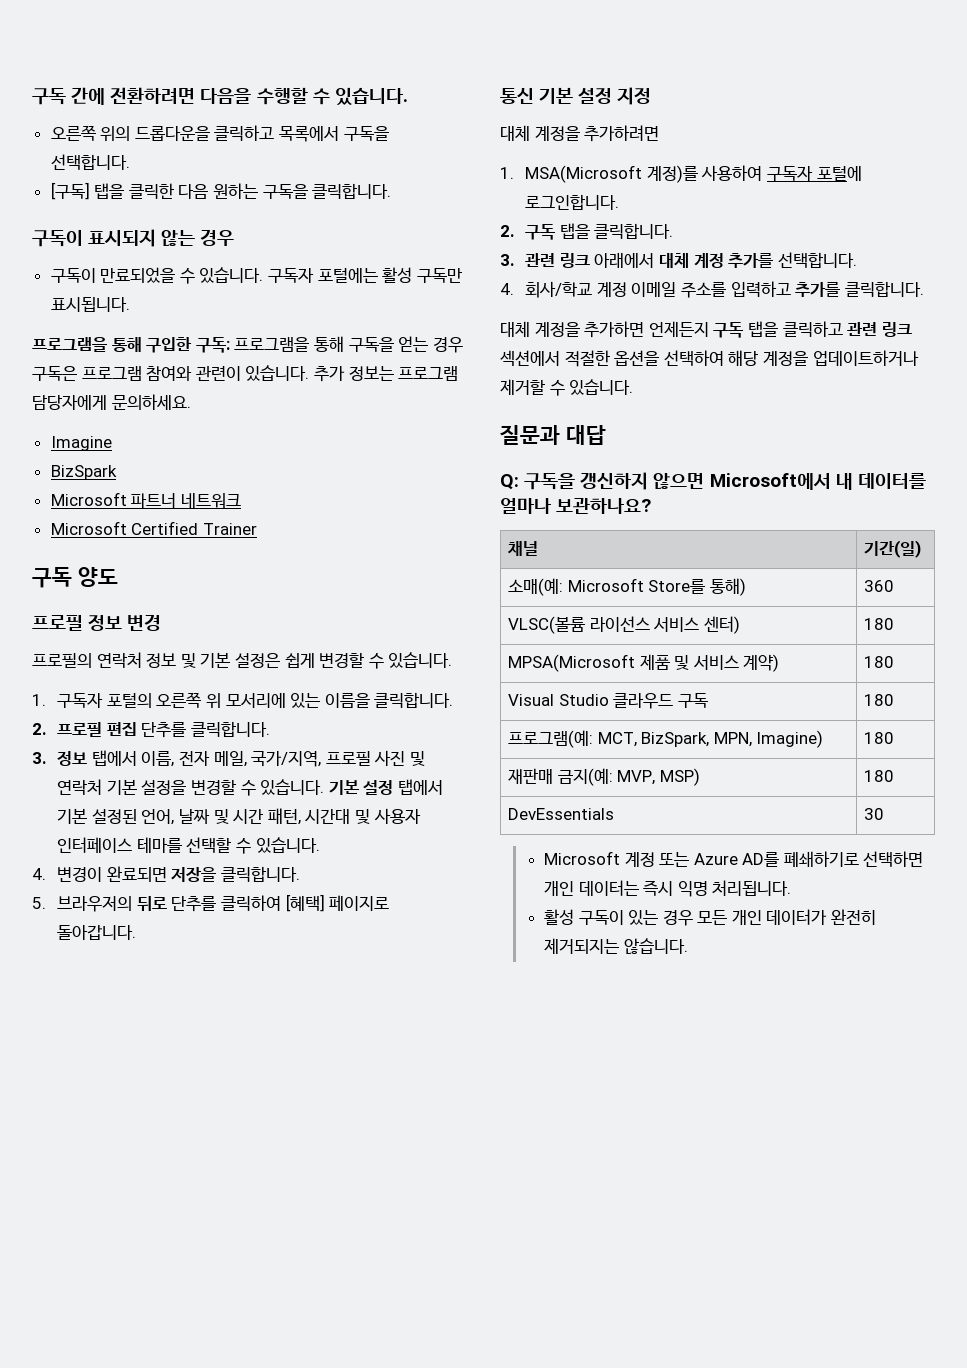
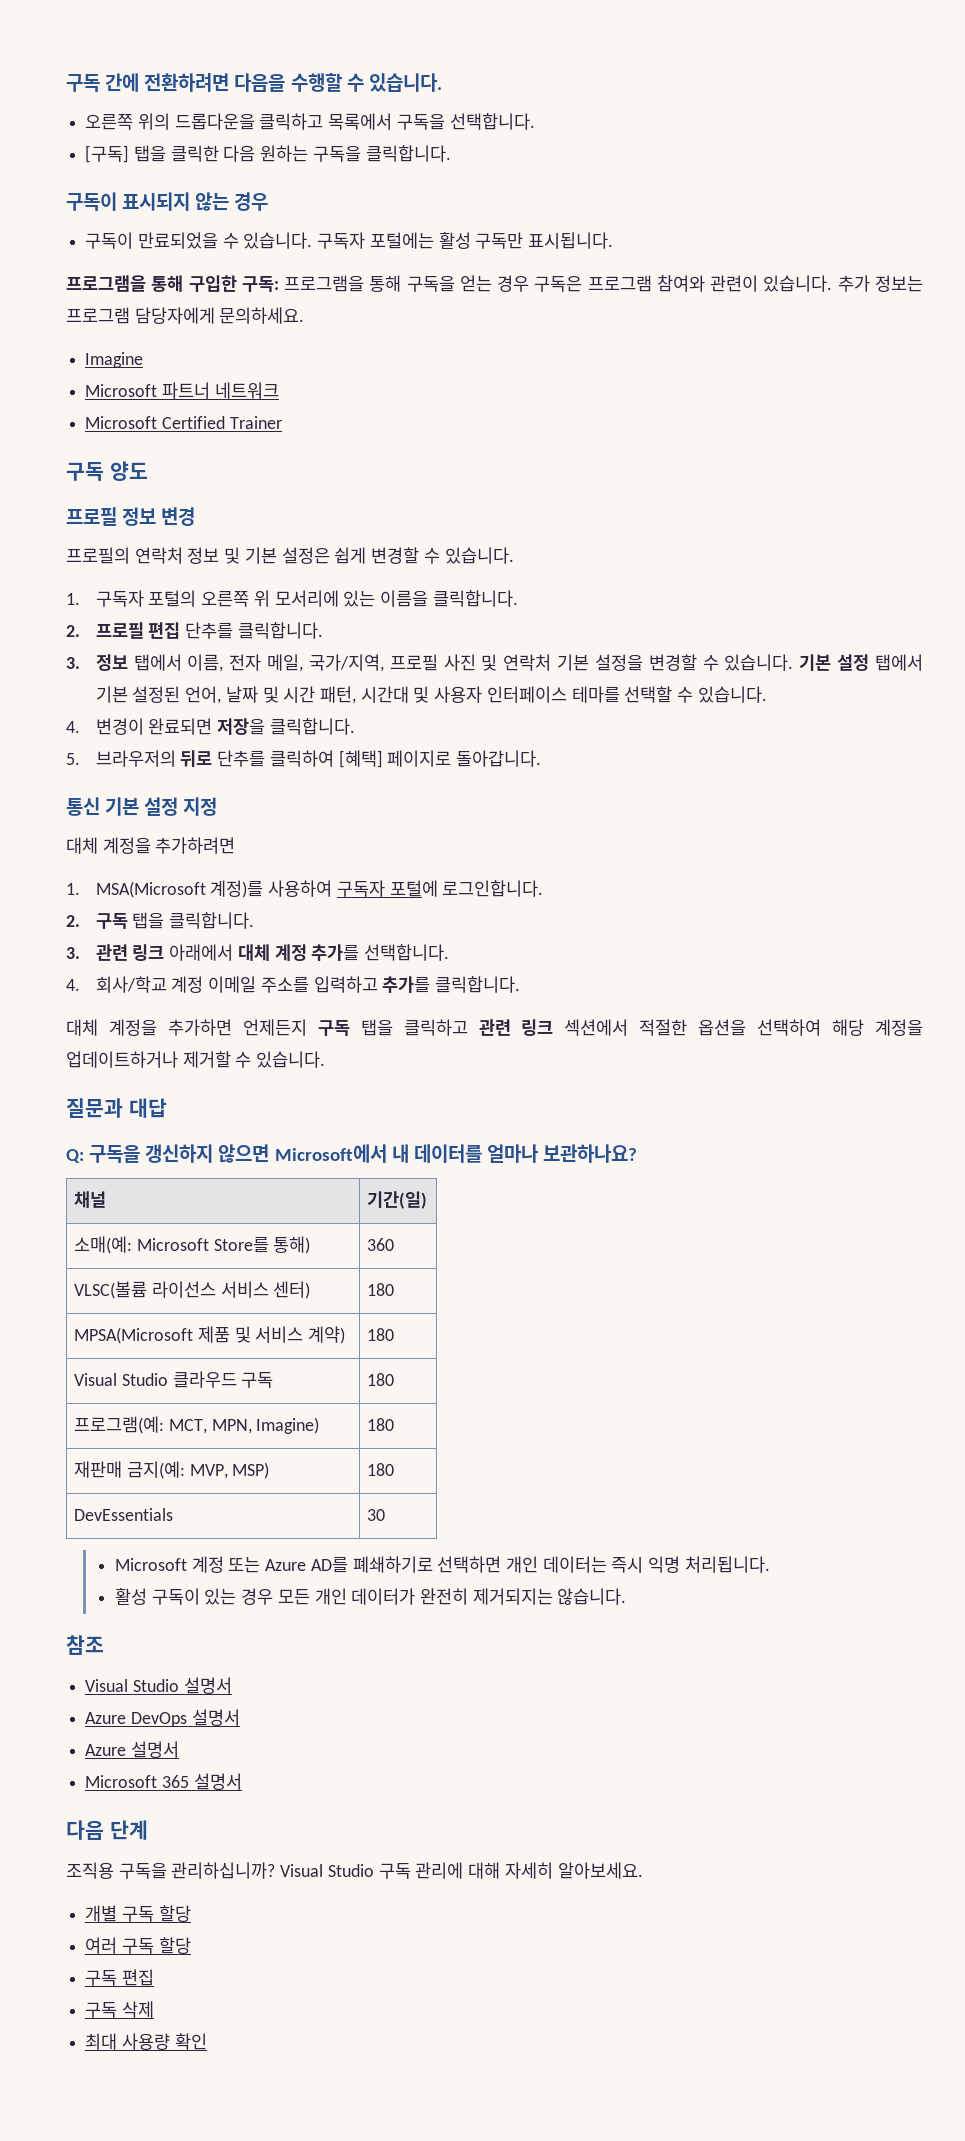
- BizSpark
- 프로그램(예: MCT, BizSpark, MPN, Imagine) | 180
+ 프로그램(예: MCT, MPN, Imagine) | 180
+ 참조
+ Visual Studio 설명서
+ Azure DevOps 설명서
+ Azure 설명서
+ Microsoft 365 설명서
+ 다음 단계
+ 조직용 구독을 관리하십니까? Visual Studio 구독 관리에 대해 자세히 알아보세요.
+ 개별 구독 할당
+ 여러 구독 할당
+ 구독 편집
+ 구독 삭제
+ 최대 사용량 확인

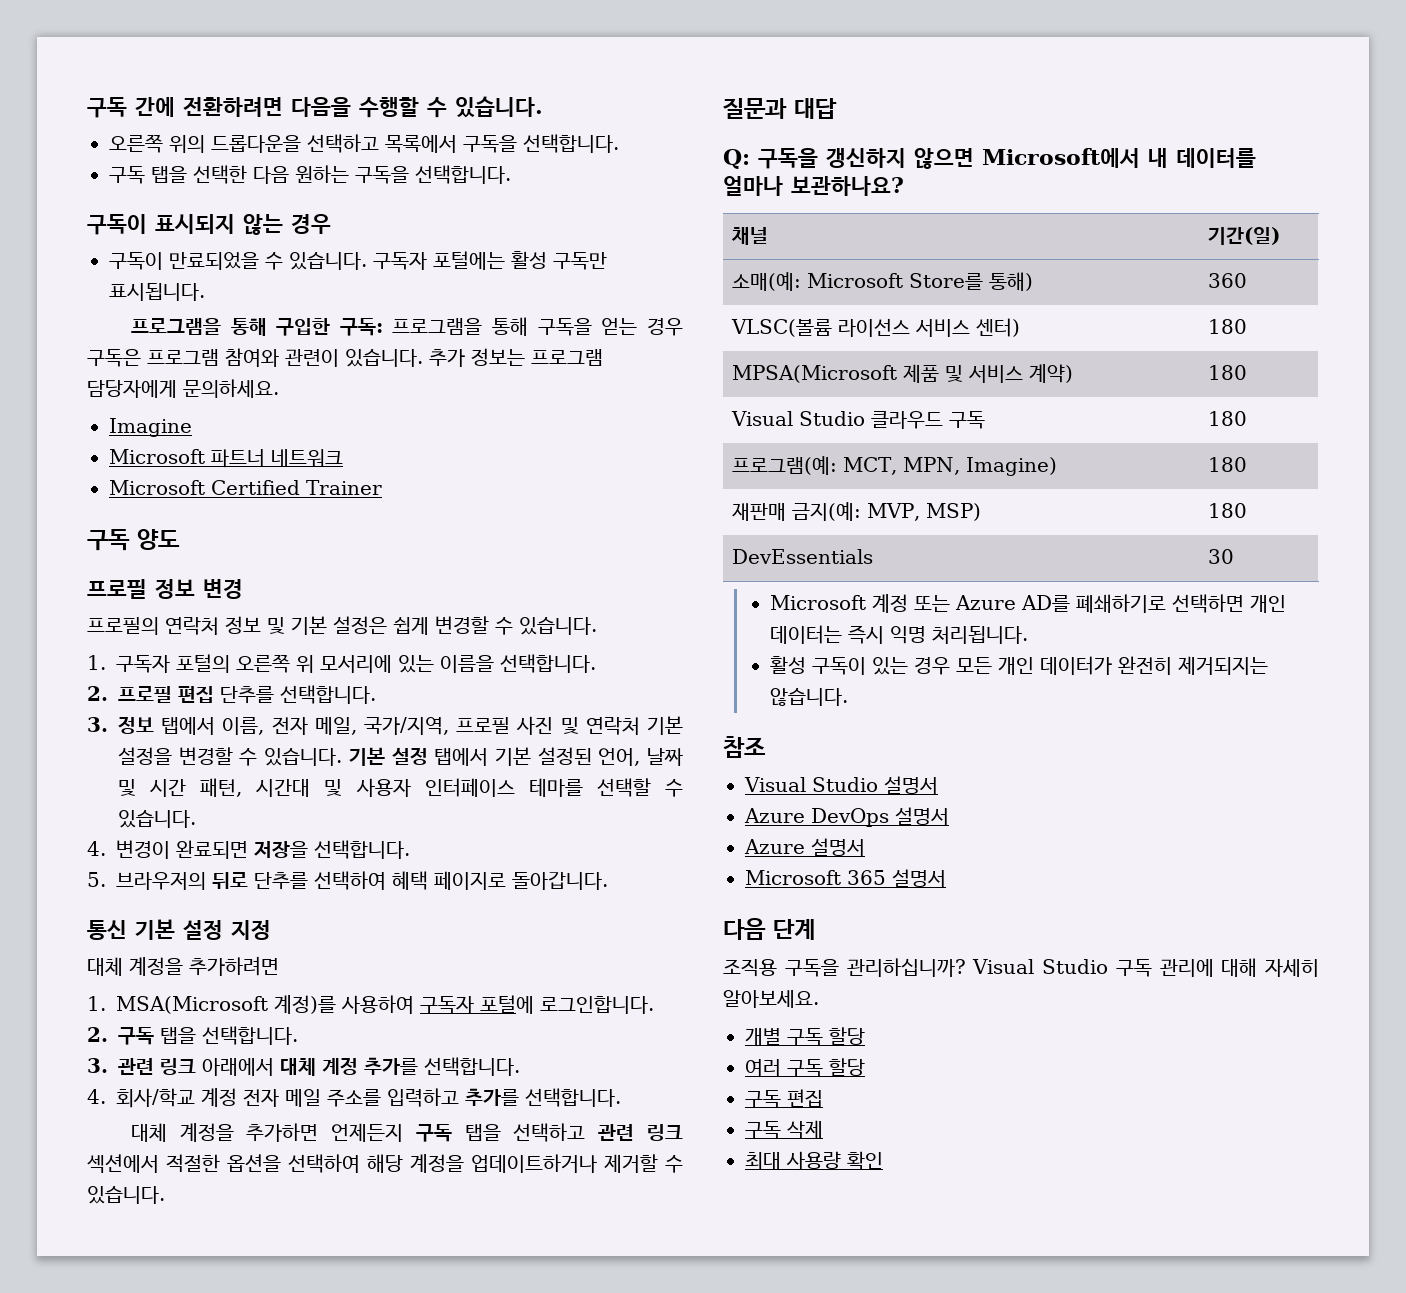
- 오른쪽 위의 드롭다운을 클릭하고 목록에서 구독을 선택합니다.
+ 오른쪽 위의 드롭다운을 선택하고 목록에서 구독을 선택합니다.
- [구독] 탭을 클릭한 다음 원하는 구독을 클릭합니다.
+ 구독 탭을 선택한 다음 원하는 구독을 선택합니다.
- 1. 구독자 포털의 오른쪽 위 모서리에 있는 이름을 클릭합니다.
+ 1. 구독자 포털의 오른쪽 위 모서리에 있는 이름을 선택합니다.
- 2. 프로필 편집 단추를 클릭합니다.
+ 2. 프로필 편집 단추를 선택합니다.
- 4. 변경이 완료되면 저장을 클릭합니다.
+ 4. 변경이 완료되면 저장을 선택합니다.
- 5. 브라우저의 뒤로 단추를 클릭하여 [혜택] 페이지로 돌아갑니다.
+ 5. 브라우저의 뒤로 단추를 선택하여 혜택 페이지로 돌아갑니다.
- 2. 구독 탭을 클릭합니다.
+ 2. 구독 탭을 선택합니다.
- 4. 회사/학교 계정 이메일 주소를 입력하고 추가를 클릭합니다.
+ 4. 회사/학교 계정 전자 메일 주소를 입력하고 추가를 선택합니다.
- 대체 계정을 추가하면 언제든지 구독 탭을 클릭하고 관련 링크 섹션에서 적절한 옵션을 선택하여 해당 계정을 업데이트하거나 제거할 수 있습니다.
+ 대체 계정을 추가하면 언제든지 구독 탭을 선택하고 관련 링크 섹션에서 적절한 옵션을 선택하여 해당 계정을 업데이트하거나 제거할 수 있습니다.

